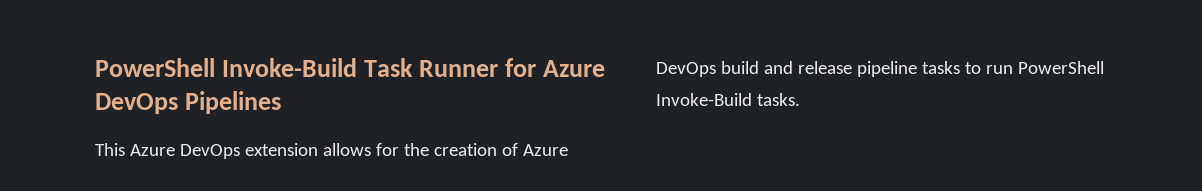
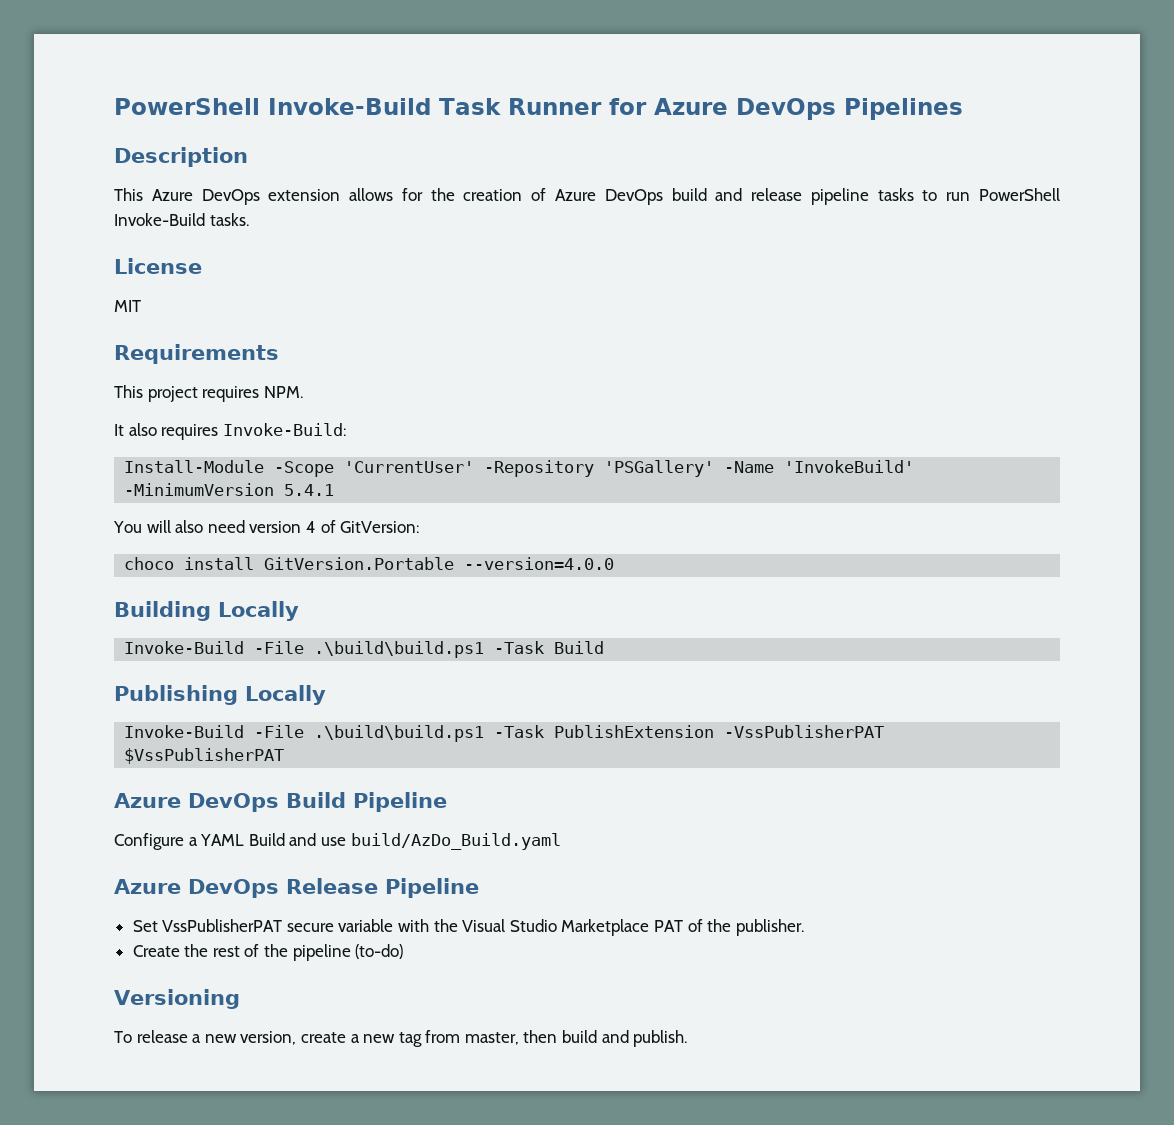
+ Description
+ License
+ MIT
+ Requirements
+ This project requires NPM.
+ It also requires Invoke-Build:
+ Install-Module -Scope 'CurrentUser' -Repository 'PSGallery' -Name 'InvokeBuild' -MinimumVersion 5.4.1
+ You will also need version 4 of GitVersion:
+ choco install GitVersion.Portable --version=4.0.0
+ Building Locally
+ Invoke-Build -File .\build\build.ps1 -Task Build
+ Publishing Locally
+ Invoke-Build -File .\build\build.ps1 -Task PublishExtension -VssPublisherPAT $VssPublisherPAT
+ Azure DevOps Build Pipeline
+ Configure a YAML Build and use build/AzDo_Build.yaml
+ Azure DevOps Release Pipeline
+ Set VssPublisherPAT secure variable with the Visual Studio Marketplace PAT of the publisher.
+ Create the rest of the pipeline (to-do)
+ Versioning
+ To release a new version, create a new tag from master, then build and publish.

